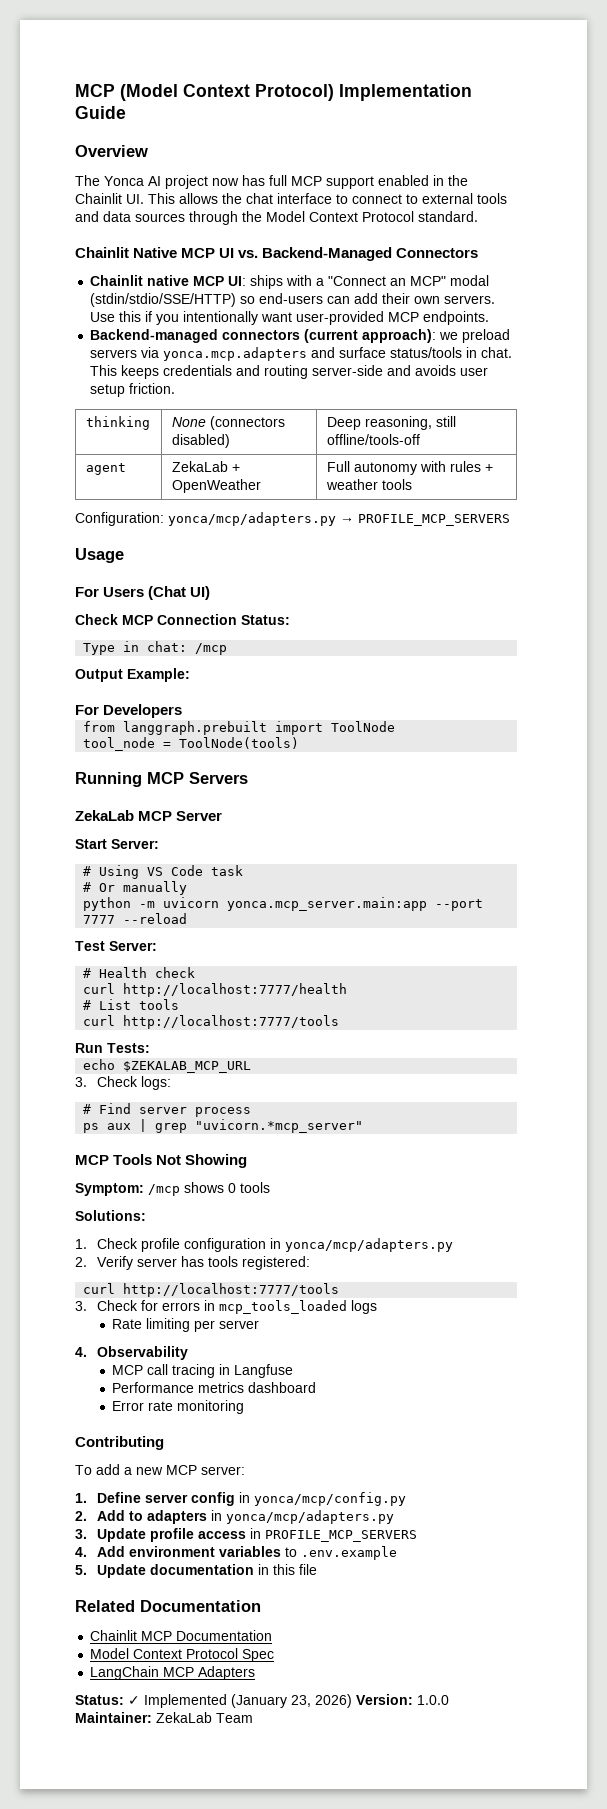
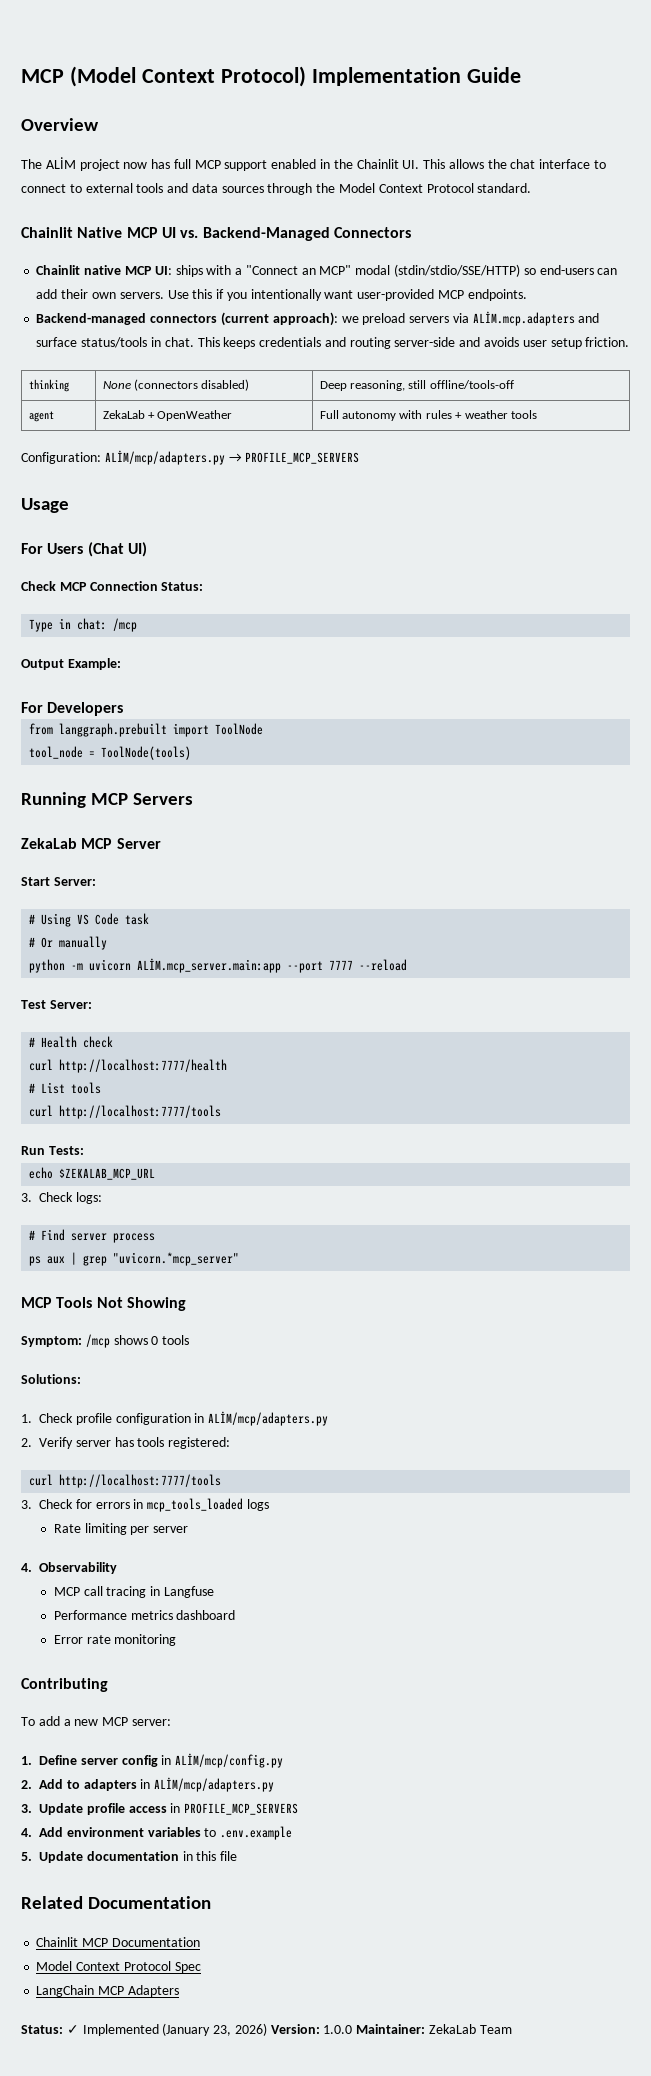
- The Yonca AI project now has full MCP support enabled in the Chainlit UI. This allows the chat interface to connect to external tools and data sources through the Model Context Protocol standard.
+ The ALİM project now has full MCP support enabled in the Chainlit UI. This allows the chat interface to connect to external tools and data sources through the Model Context Protocol standard.
- Backend-managed connectors (current approach): we preload servers via yonca.mcp.adapters and surface status/tools in chat.
+ Backend-managed connectors (current approach): we preload servers via ALİM.mcp.adapters and surface status/tools in chat.
- Configuration: yonca/mcp/adapters.py → PROFILE_MCP_SERVERS
+ Configuration: ALİM/mcp/adapters.py → PROFILE_MCP_SERVERS
- python -m uvicorn yonca.mcp_server.main:app --port 7777 --reload
+ python -m uvicorn ALİM.mcp_server.main:app --port 7777 --reload
- 1. Check profile configuration in yonca/mcp/adapters.py
+ 1. Check profile configuration in ALİM/mcp/adapters.py
- 1. Define server config in yonca/mcp/config.py
+ 1. Define server config in ALİM/mcp/config.py
- 2. Add to adapters in yonca/mcp/adapters.py
+ 2. Add to adapters in ALİM/mcp/adapters.py

